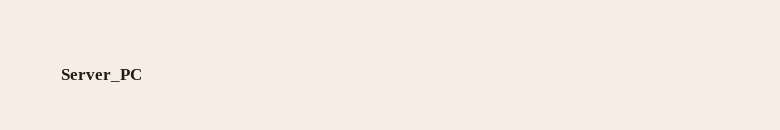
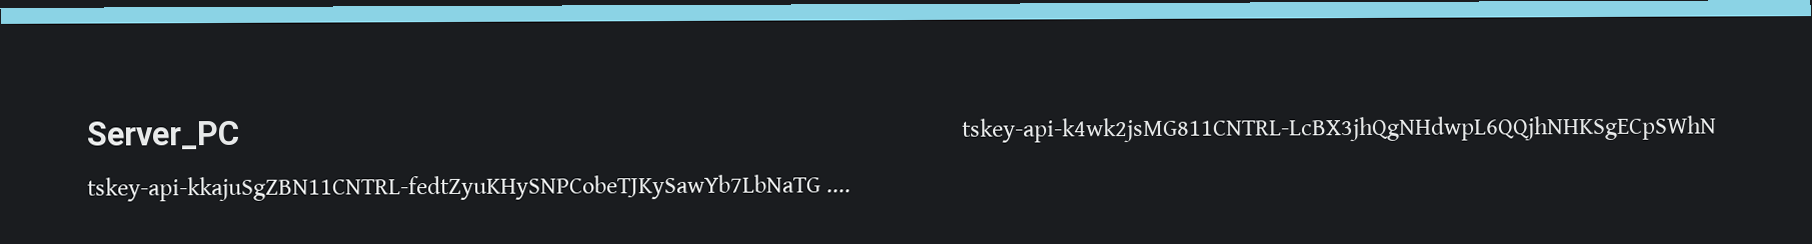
+ tskey-api-kkajuSgZBN11CNTRL-fedtZyuKHySNPCobeTJKySawYb7LbNaTG .... tskey-api-k4wk2jsMG811CNTRL-LcBX3jhQgNHdwpL6QQjhNHKSgECpSWhN

